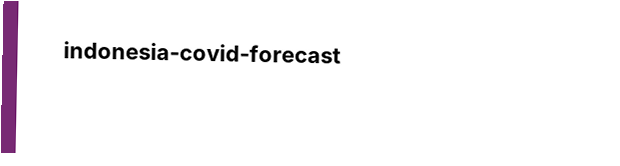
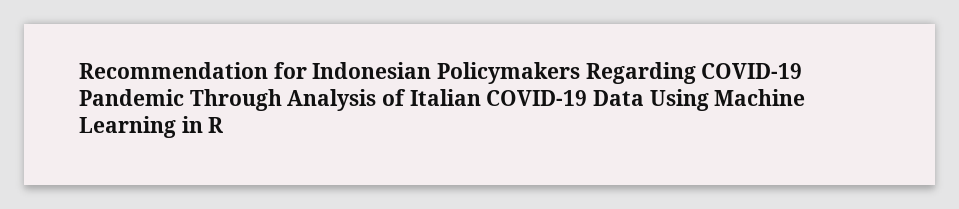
- indonesia-covid-forecast
+ Recommendation for Indonesian Policymakers Regarding COVID-19 Pandemic Through Analysis of Italian COVID-19 Data Using Machine Learning in R

